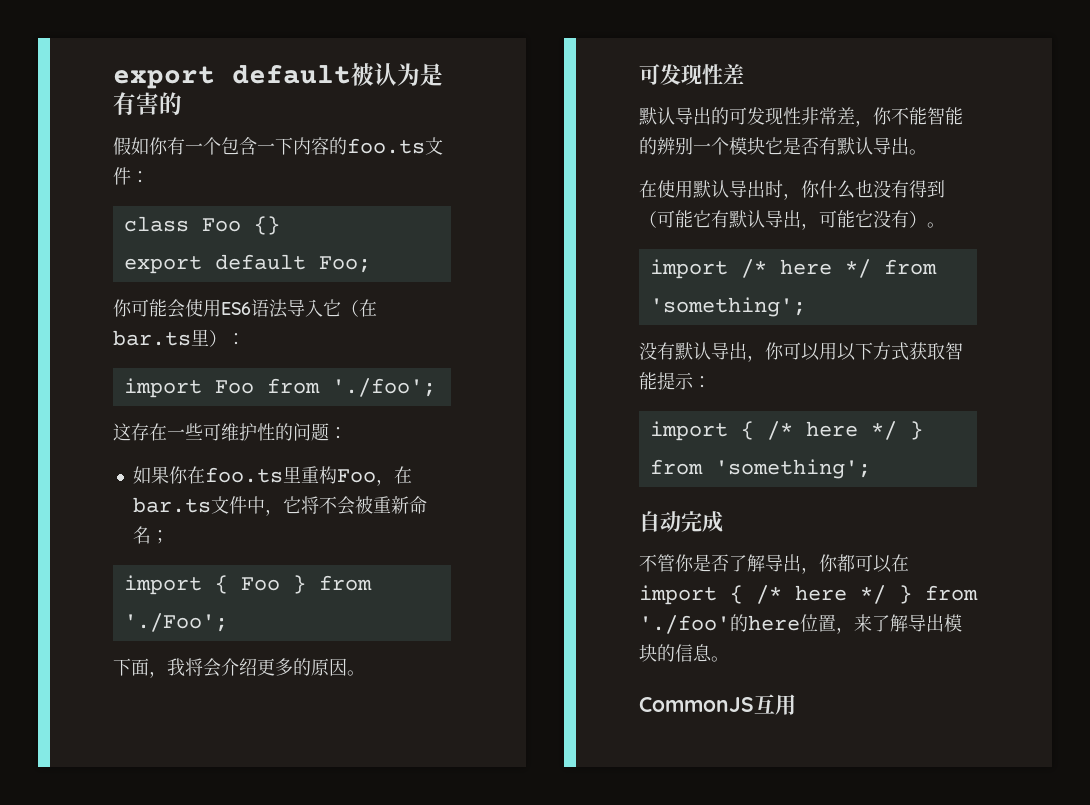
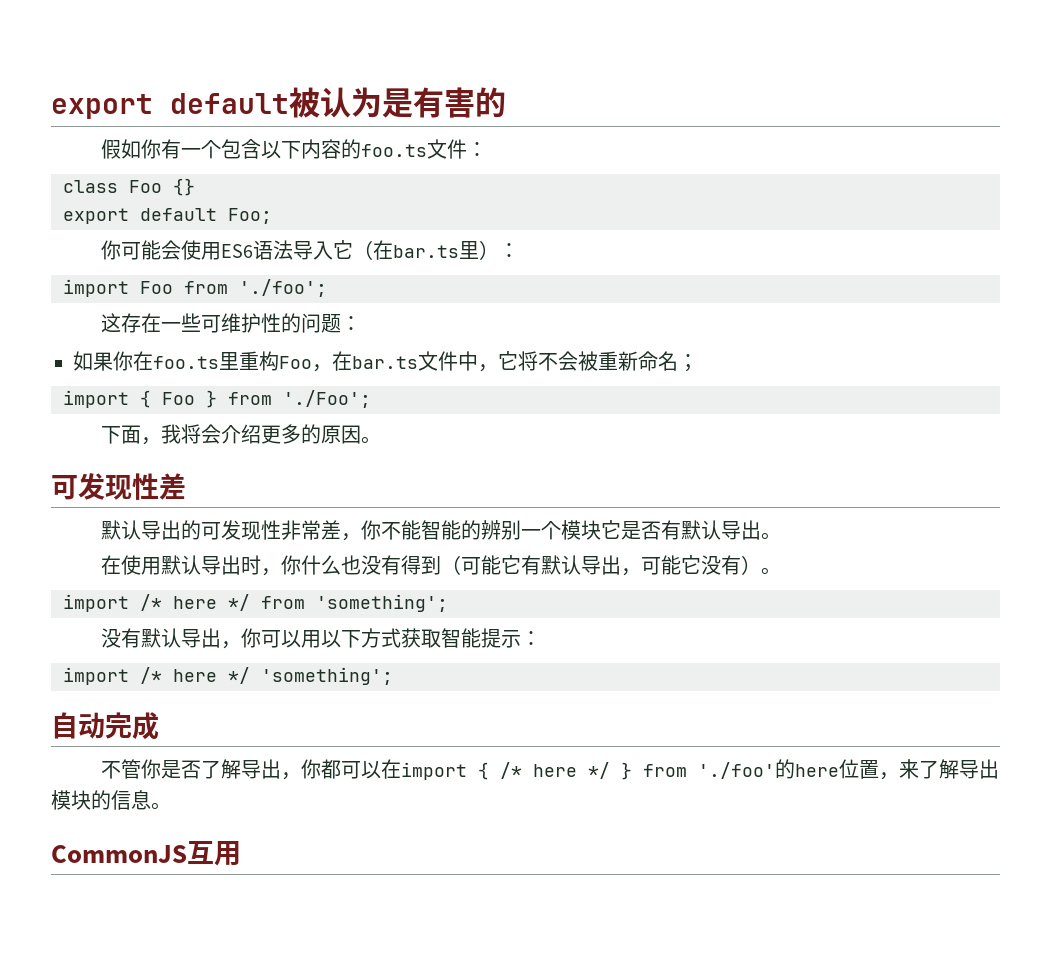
- 假如你有一个包含一下内容的foo.ts文件：
+ 假如你有一个包含以下内容的foo.ts文件：
- import { /* here */ } from 'something';
+ import /* here */ 'something';

